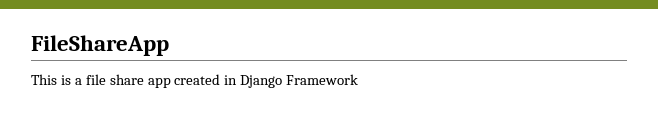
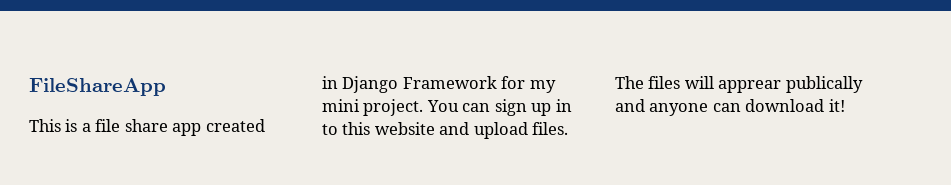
- This is a file share app created in Django Framework
+ This is a file share app created in Django Framework for my mini project. You can sign up in to this website and upload files. The files will apprear publically and anyone can download it!

